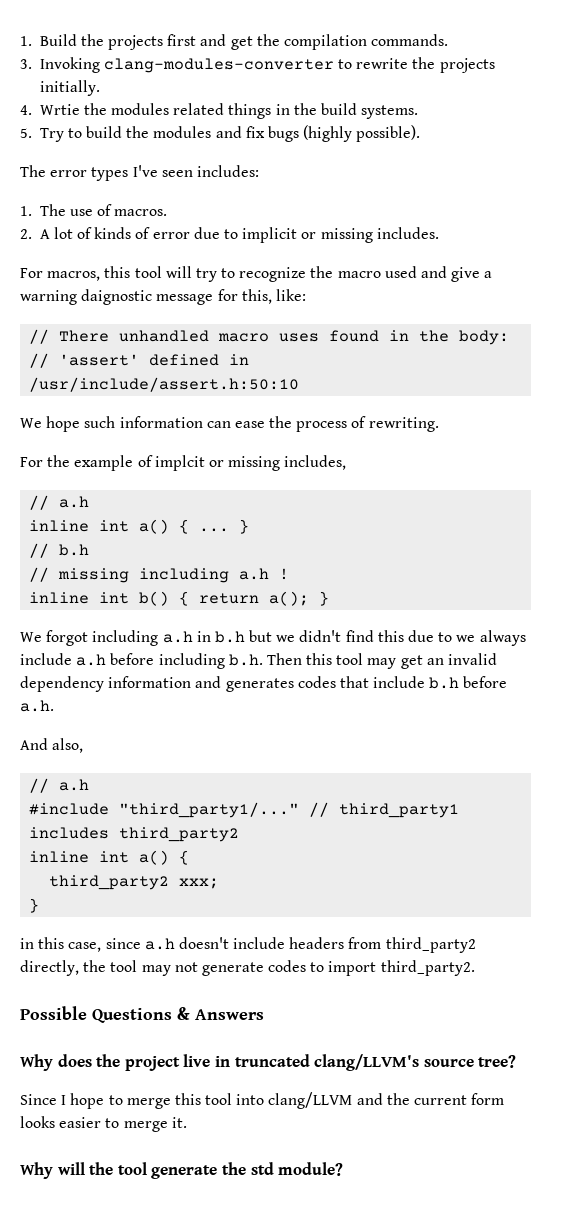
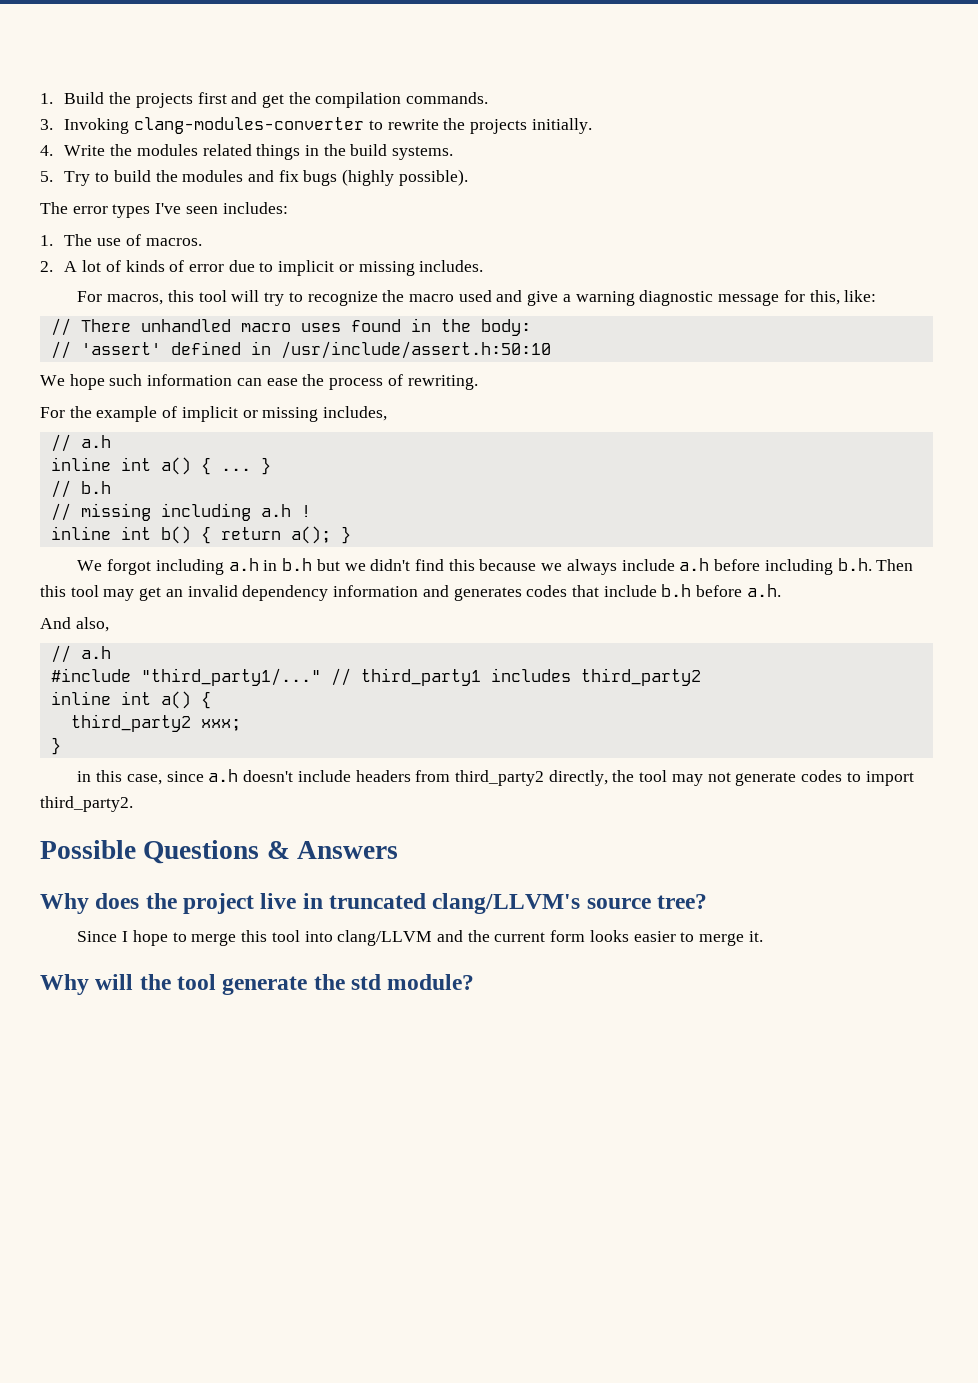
- 4. Wrtie the modules related things in the build systems.
+ 4. Write the modules related things in the build systems.
- For macros, this tool will try to recognize the macro used and give a warning daignostic message for this, like:
+ For macros, this tool will try to recognize the macro used and give a warning diagnostic message for this, like:
- For the example of implcit or missing includes,
+ For the example of implicit or missing includes,
- We forgot including a.h in b.h but we didn't find this due to we always include a.h before including b.h. Then this tool may get an invalid dependency information and generates codes that include b.h before a.h.
+ We forgot including a.h in b.h but we didn't find this because we always include a.h before including b.h. Then this tool may get an invalid dependency information and generates codes that include b.h before a.h.

